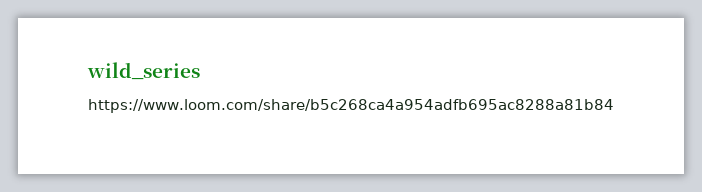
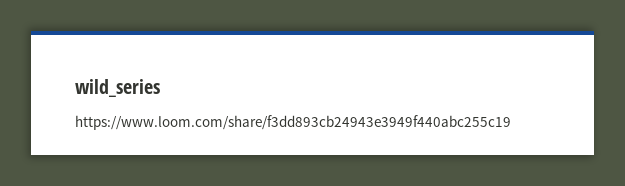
- https://www.loom.com/share/b5c268ca4a954adfb695ac8288a81b84
+ https://www.loom.com/share/f3dd893cb24943e3949f440abc255c19

